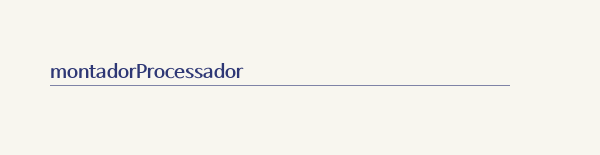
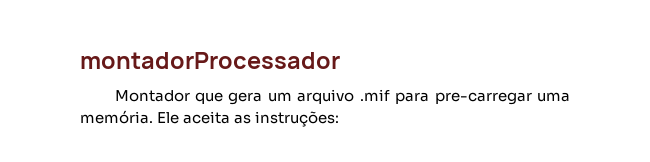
+ Montador que gera um arquivo .mif para pre-carregar uma memória. Ele aceita as instruções:

